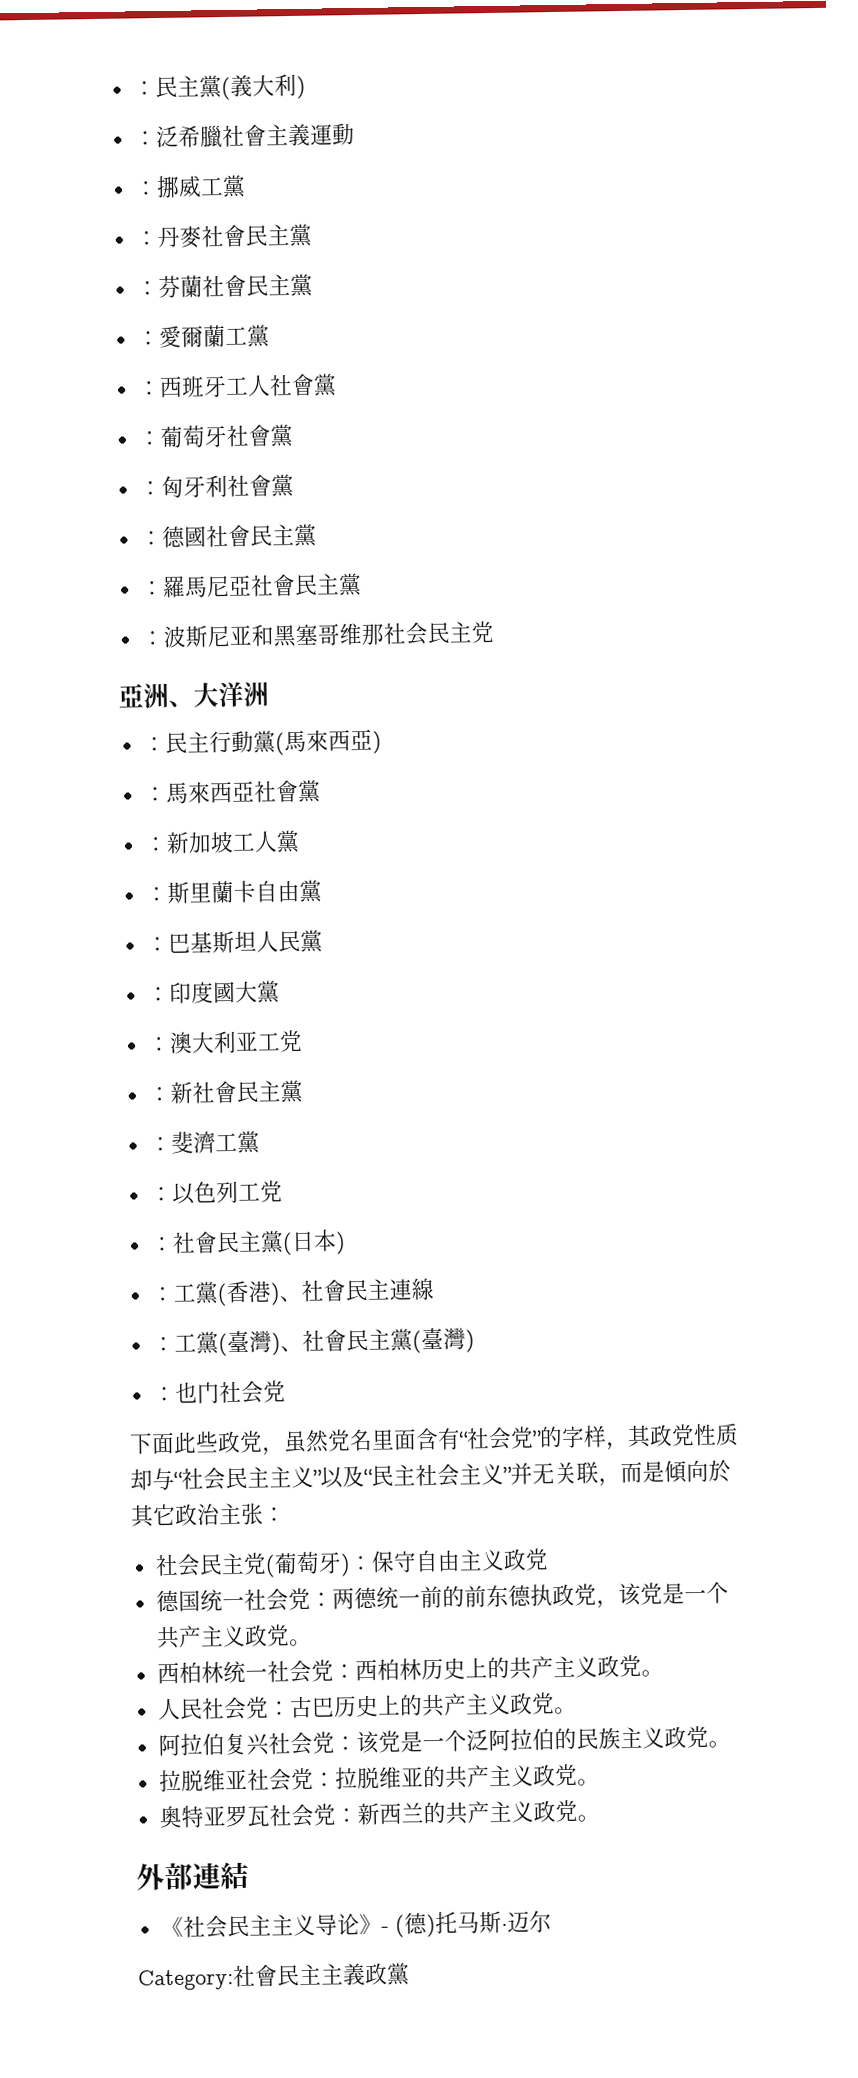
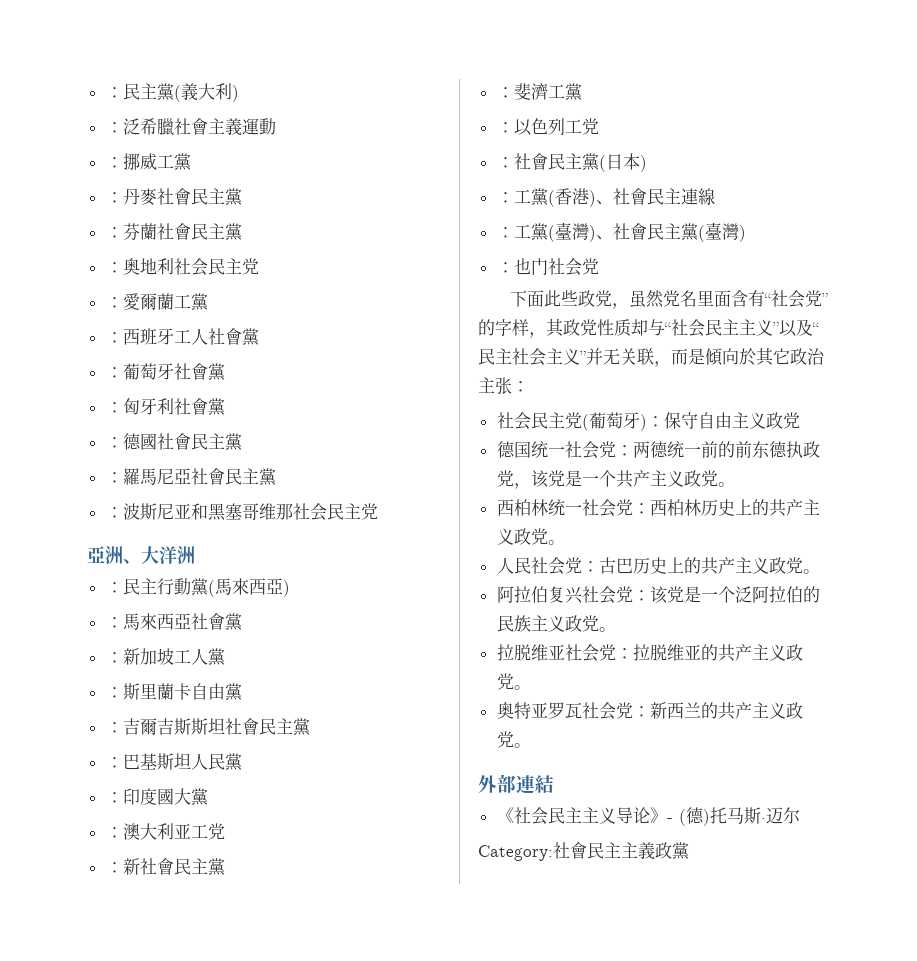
+ ：奥地利社会民主党
+ ：吉爾吉斯斯坦社會民主黨

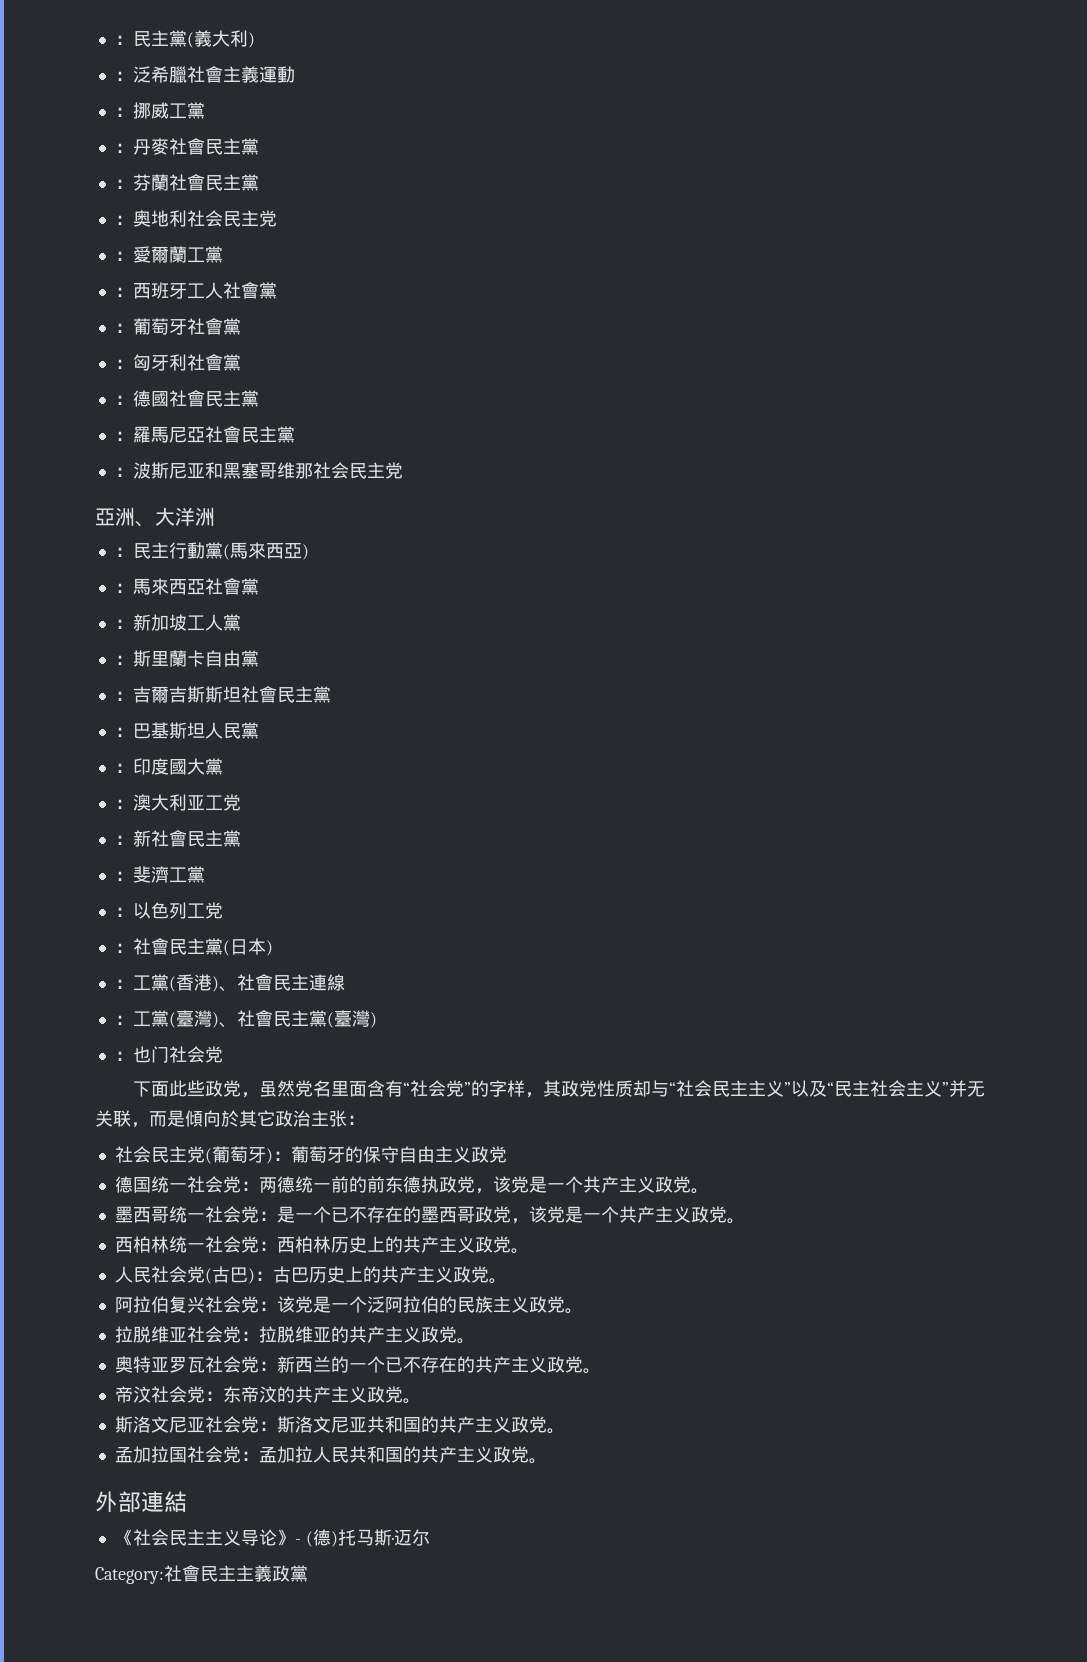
- 社会民主党(葡萄牙)：保守自由主义政党
+ 社会民主党(葡萄牙)：葡萄牙的保守自由主义政党
+ 墨西哥统一社会党：是一个已不存在的墨西哥政党，该党是一个共产主义政党。
- 人民社会党：古巴历史上的共产主义政党。
+ 人民社会党(古巴)：古巴历史上的共产主义政党。
- 奥特亚罗瓦社会党：新西兰的共产主义政党。
+ 奥特亚罗瓦社会党：新西兰的一个已不存在的共产主义政党。
+ 帝汶社会党：东帝汶的共产主义政党。
+ 斯洛文尼亚社会党：斯洛文尼亚共和国的共产主义政党。
+ 孟加拉国社会党：孟加拉人民共和国的共产主义政党。

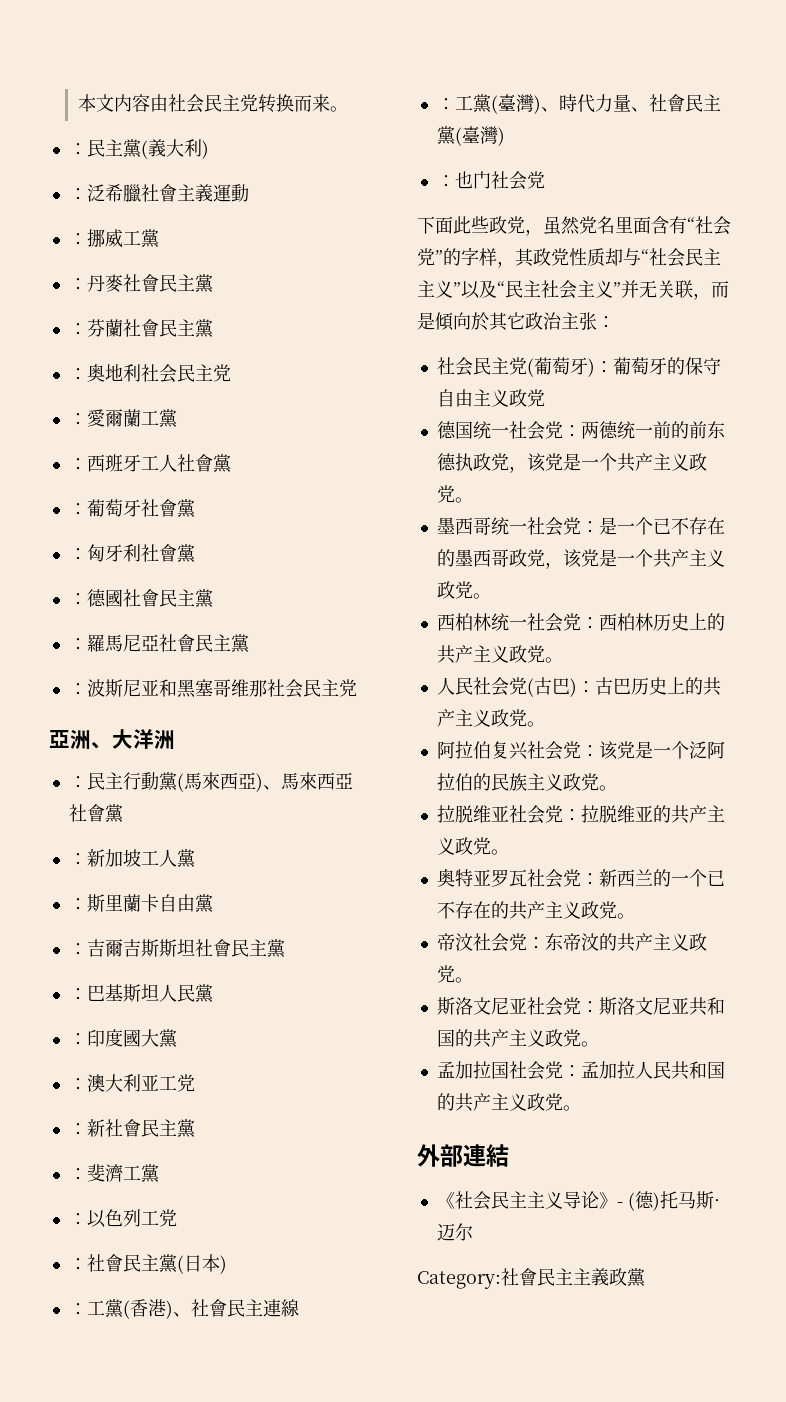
+ 本文内容由社会民主党转换而来。
- ：民主行動黨(馬來西亞)
- ：馬來西亞社會黨
+ ：民主行動黨(馬來西亞)、馬來西亞社會黨
- ：工黨(臺灣)、社會民主黨(臺灣)
+ ：工黨(臺灣)、時代力量、社會民主黨(臺灣)

